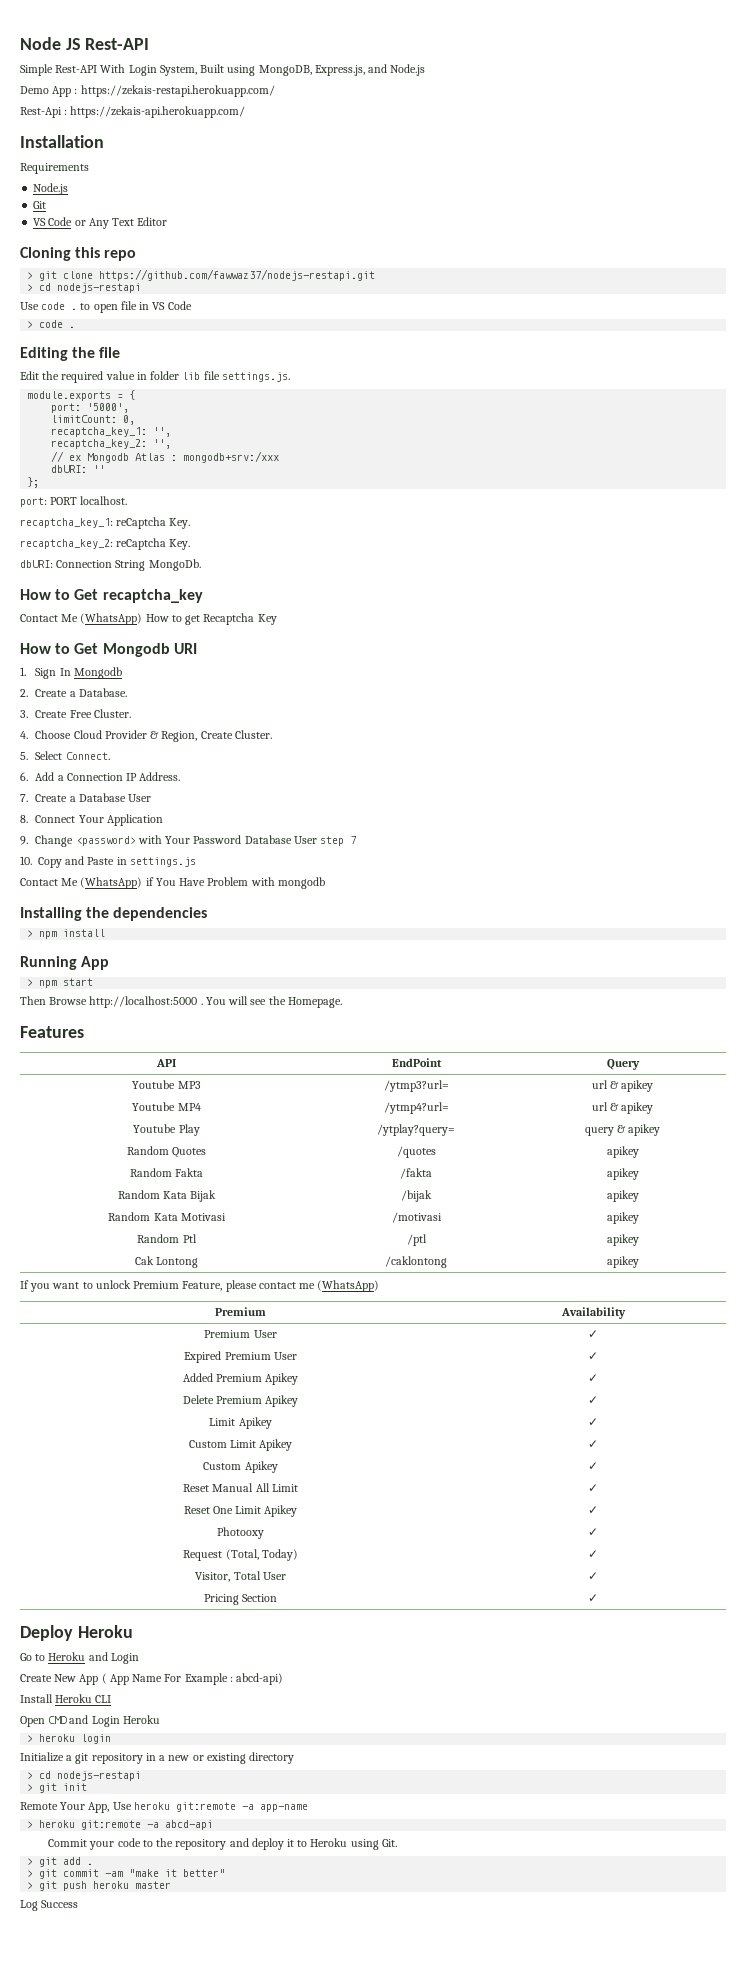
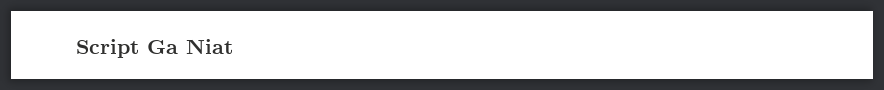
- Node JS Rest-API
- Simple Rest-API With Login System, Built using MongoDB, Express.js, and Node.js
- Demo App : https://zekais-restapi.herokuapp.com/
- Rest-Api : https://zekais-api.herokuapp.com/
- Installation
- Requirements
- Node.js
- Git
- VS Code or Any Text Editor
- Cloning this repo
- > git clone https://github.com/fawwaz37/nodejs-restapi.git
- > cd nodejs-restapi
- Use code . to open file in VS Code
- > code .
- Editing the file
- Edit the required value in folder lib file settings.js.
- module.exports = {
- port: '5000',
- limitCount: 0,
- recaptcha_key_1: '',
- recaptcha_key_2: '',
- // ex Mongodb Atlas : mongodb+srv:/xxx
- dbURI: ''
- };
- port: PORT localhost.
- recaptcha_key_1: reCaptcha Key.
- recaptcha_key_2: reCaptcha Key.
- dbURI: Connection String MongoDb.
- How to Get recaptcha_key
- Contact Me (WhatsApp) How to get Recaptcha Key
- How to Get Mongodb URI
- 1. Sign In Mongodb
- 2. Create a Database.
- 3. Create Free Cluster.
- 4. Choose Cloud Provider & Region, Create Cluster.
- 5. Select Connect.
- 6. Add a Connection IP Address.
- 7. Create a Database User
- 8. Connect Your Application
- 9. Change <password> with Your Password Database User step 7
- 10. Copy and Paste in settings.js
- Contact Me (WhatsApp) if You Have Problem with mongodb
- Installing the dependencies
- > npm install
- Running App
- > npm start
- Then Browse http://localhost:5000 . You will see the Homepage.
- Features
- API | EndPoint | Query
- Youtube MP3 | /ytmp3?url= | url & apikey
- Youtube MP4 | /ytmp4?url= | url & apikey
- Youtube Play | /ytplay?query= | query & apikey
- Random Quotes | /quotes | apikey
- Random Fakta | /fakta | apikey
- Random Kata Bijak | /bijak | apikey
- Random Kata Motivasi | /motivasi | apikey
- Random Ptl | /ptl | apikey
- Cak Lontong | /caklontong | apikey
- If you want to unlock Premium Feature, please contact me (WhatsApp)
- Premium | Availability
- Premium User | ✓
- Expired Premium User | ✓
- Added Premium Apikey | ✓
- Delete Premium Apikey | ✓
- Limit Apikey | ✓
- Custom Limit Apikey | ✓
- Custom Apikey | ✓
- Reset Manual All Limit | ✓
- Reset One Limit Apikey | ✓
- Photooxy | ✓
- Request (Total, Today) | ✓
- Visitor, Total User | ✓
- Pricing Section | ✓
- Deploy Heroku
- Go to Heroku and Login
- Create New App ( App Name For Example : abcd-api)
- Install Heroku CLI
- Open CMD and Login Heroku
- > heroku login
- Initialize a git repository in a new or existing directory
- > cd nodejs-restapi
- > git init
- Remote Your App, Use heroku git:remote -a app-name
- > heroku git:remote -a abcd-api
- Commit your code to the repository and deploy it to Heroku using Git.
- > git add .
- > git commit -am "make it better"
- > git push heroku master
- Log Success
+ Script Ga Niat

